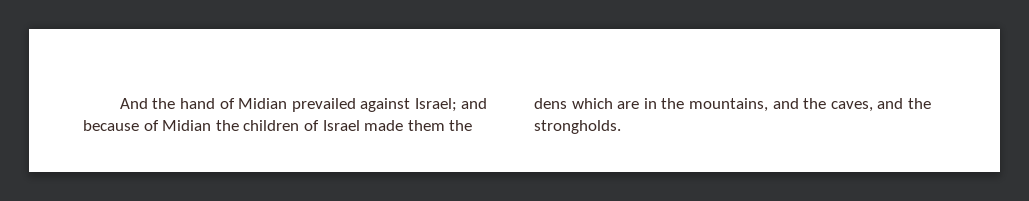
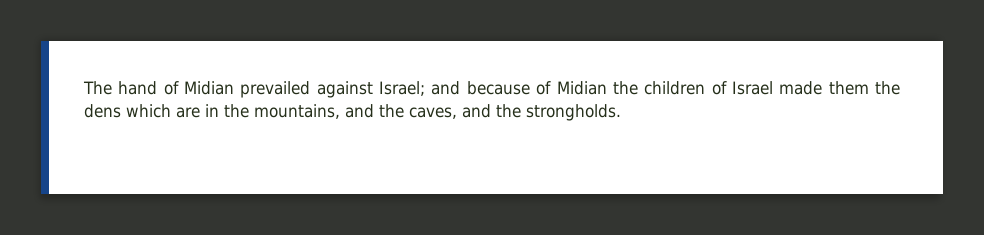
- And the hand of Midian prevailed against Israel; and because of Midian the children of Israel made them the dens which are in the mountains, and the caves, and the strongholds.
+ The hand of Midian prevailed against Israel; and because of Midian the children of Israel made them the dens which are in the mountains, and the caves, and the strongholds.

